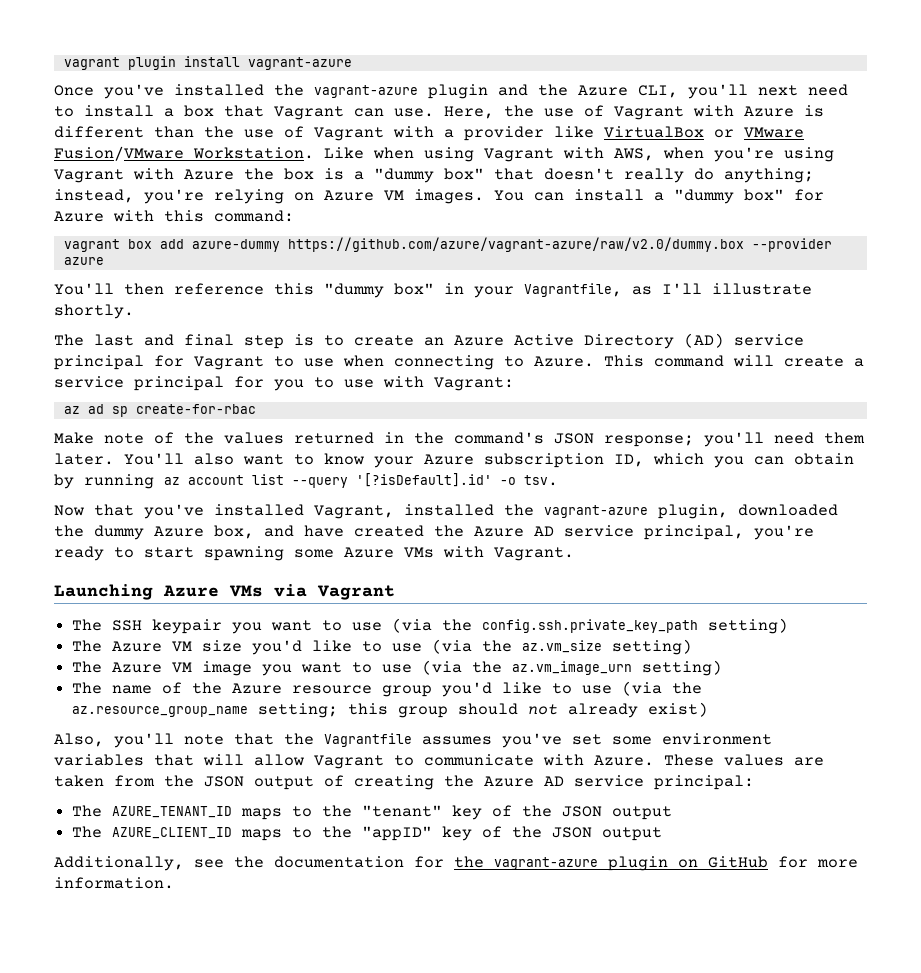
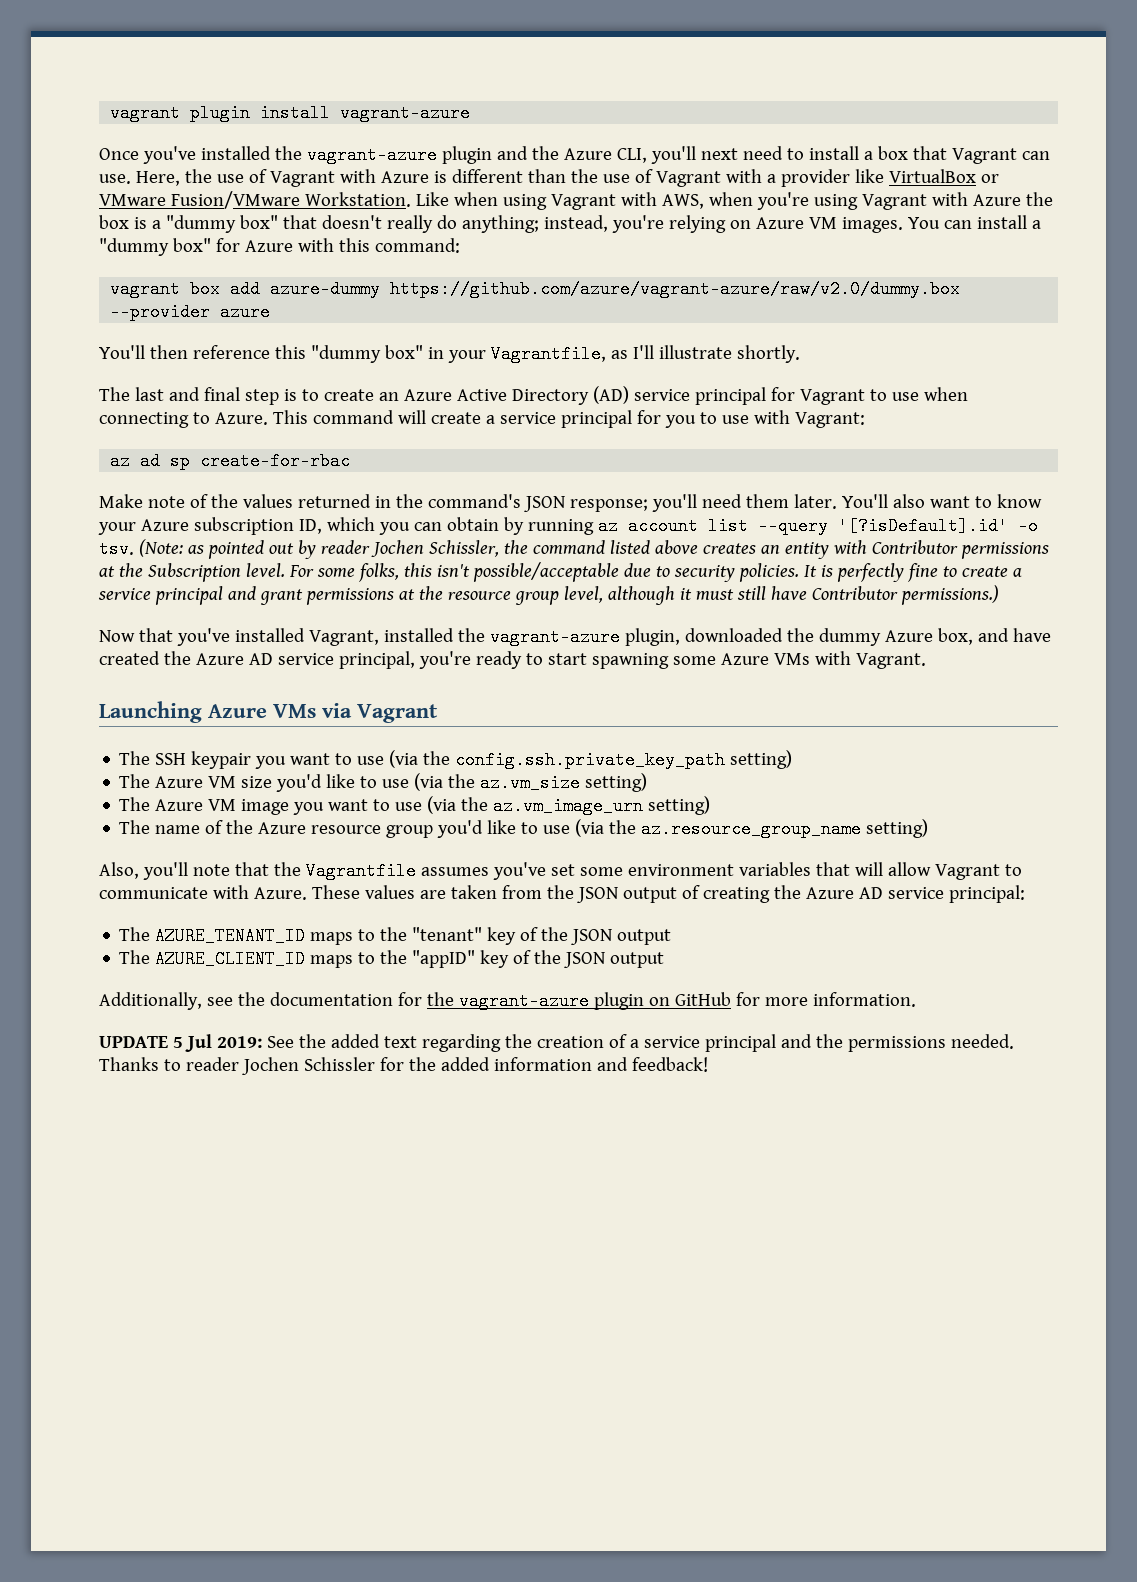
+ (Note: as pointed out by reader Jochen Schissler, the command listed above creates an entity with Contributor permissions at the Subscription level. For some folks, this isn't possible/acceptable due to security policies. It is perfectly fine to create a service principal and grant permissions at the resource group level, although it must still have Contributor permissions.)
- The name of the Azure resource group you'd like to use (via the az.resource_group_name setting; this group should not already exist)
+ The name of the Azure resource group you'd like to use (via the az.resource_group_name setting)
+ UPDATE 5 Jul 2019: See the added text regarding the creation of a service principal and the permissions needed. Thanks to reader Jochen Schissler for the added information and feedback!

